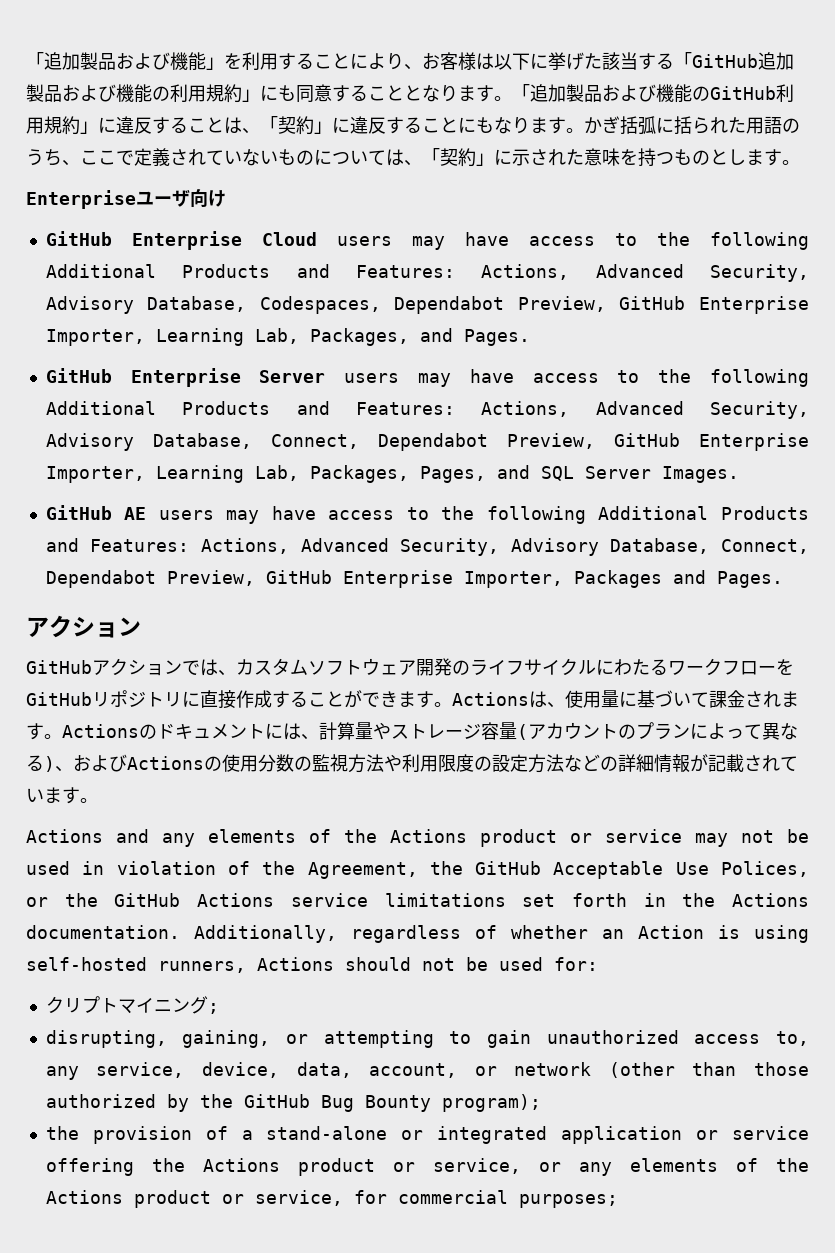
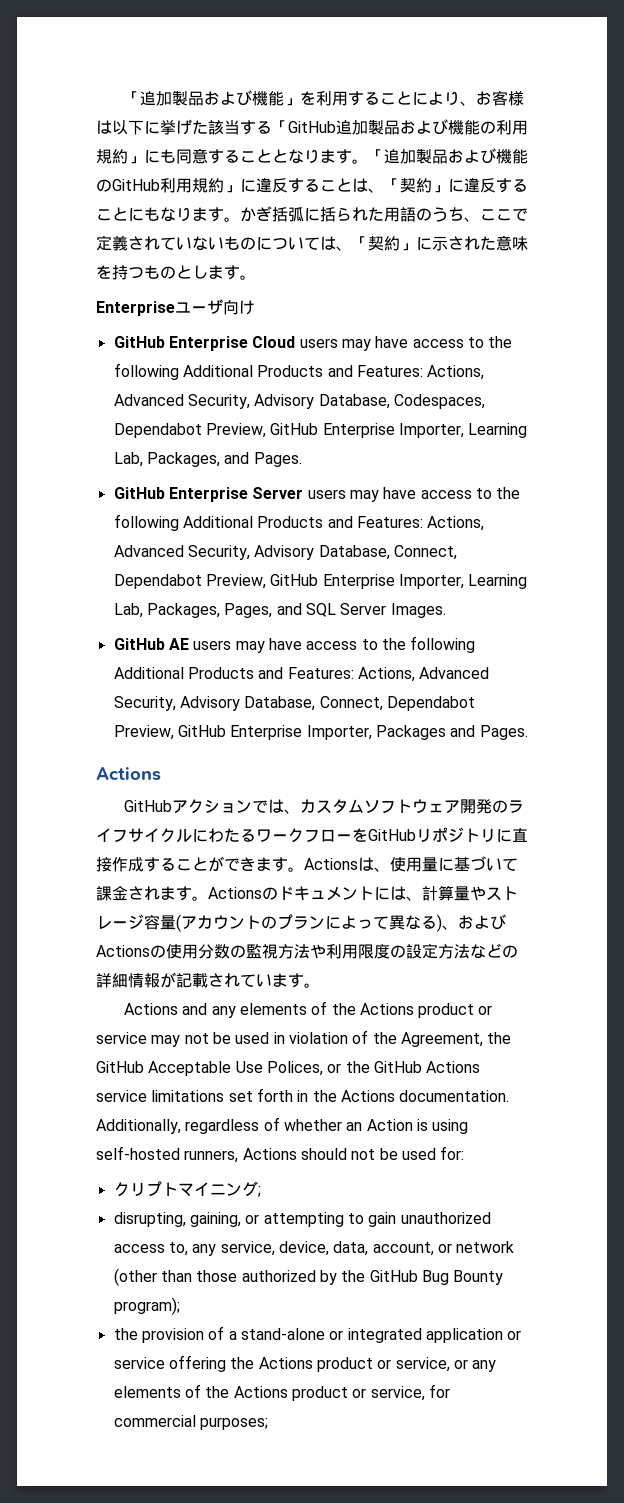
  GitHub AE users may have access to the following Additional Products and Features: Actions, Advanced Security, Advisory Database, Connect, Dependabot Preview, GitHub Enterprise Importer, Packages and Pages.
- アクション
+ Actions

